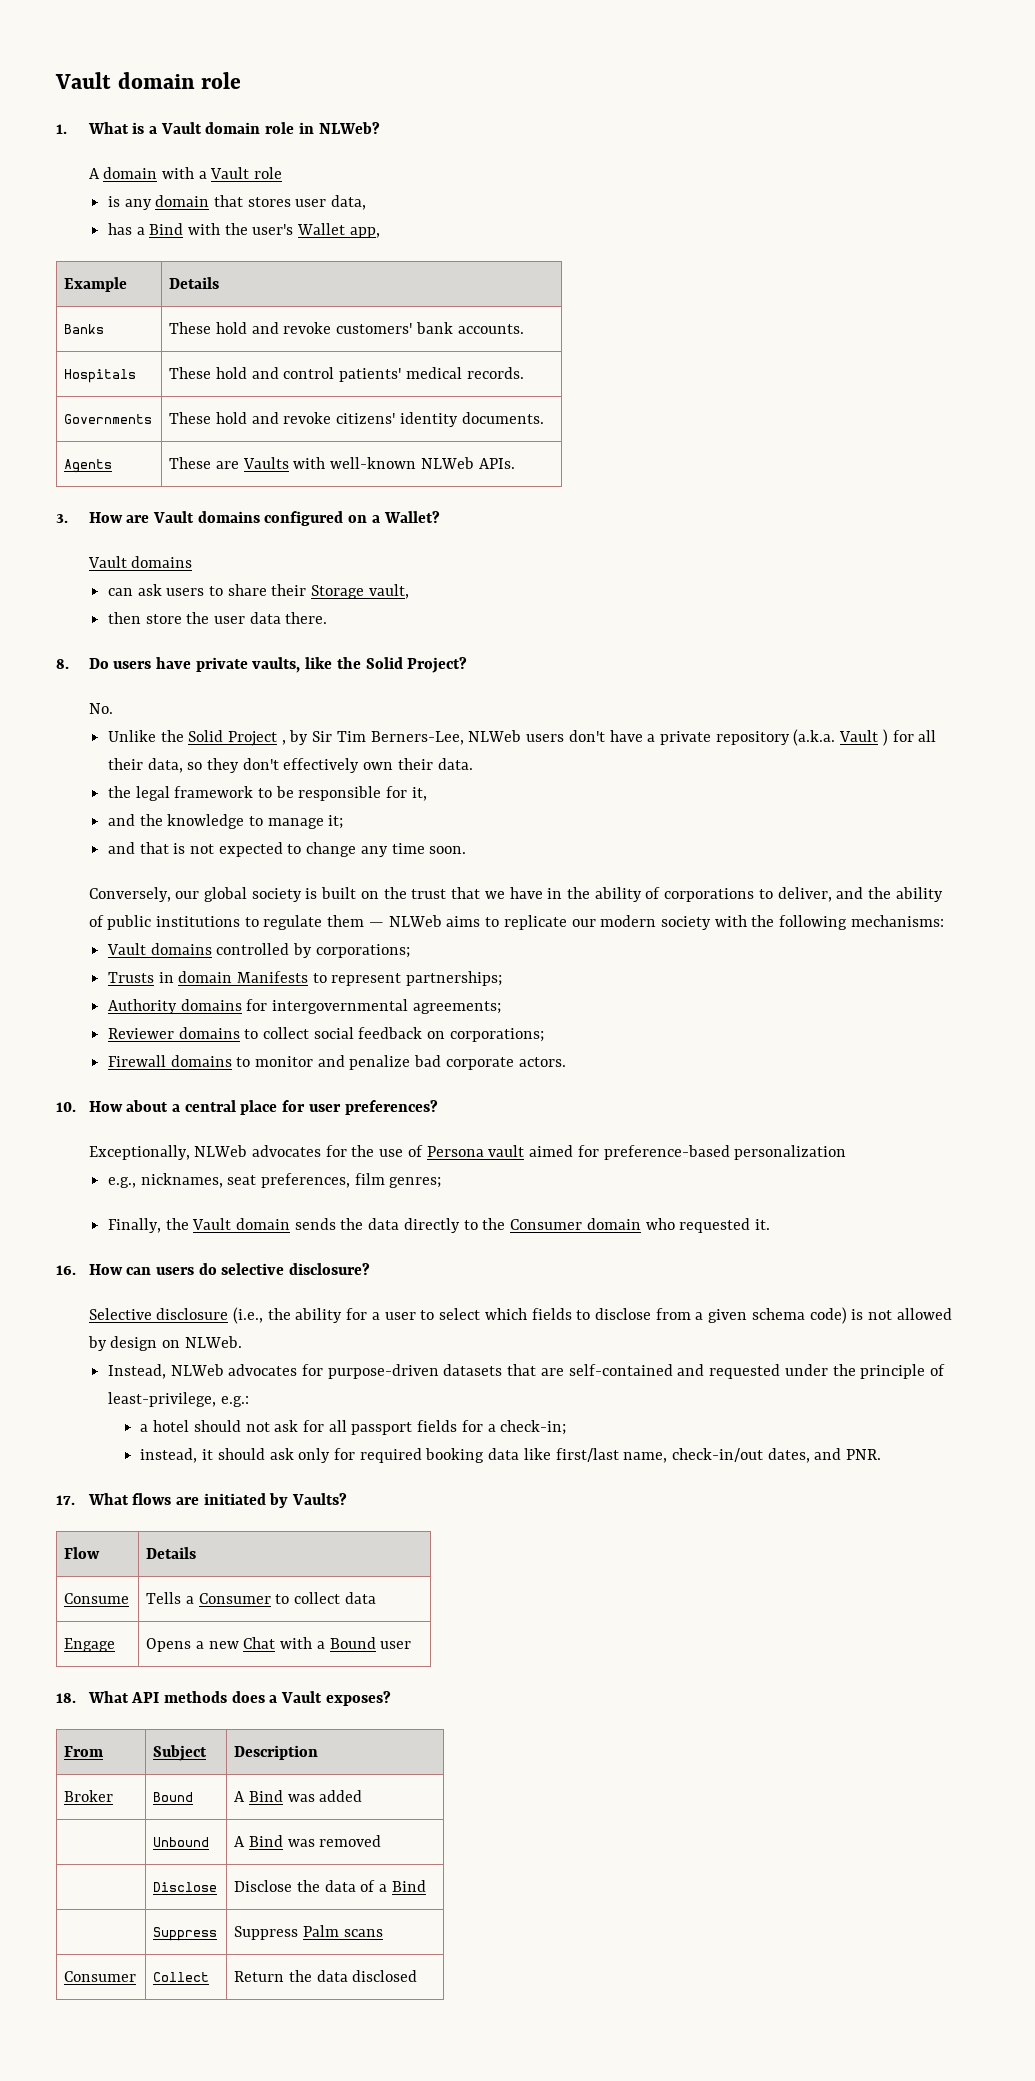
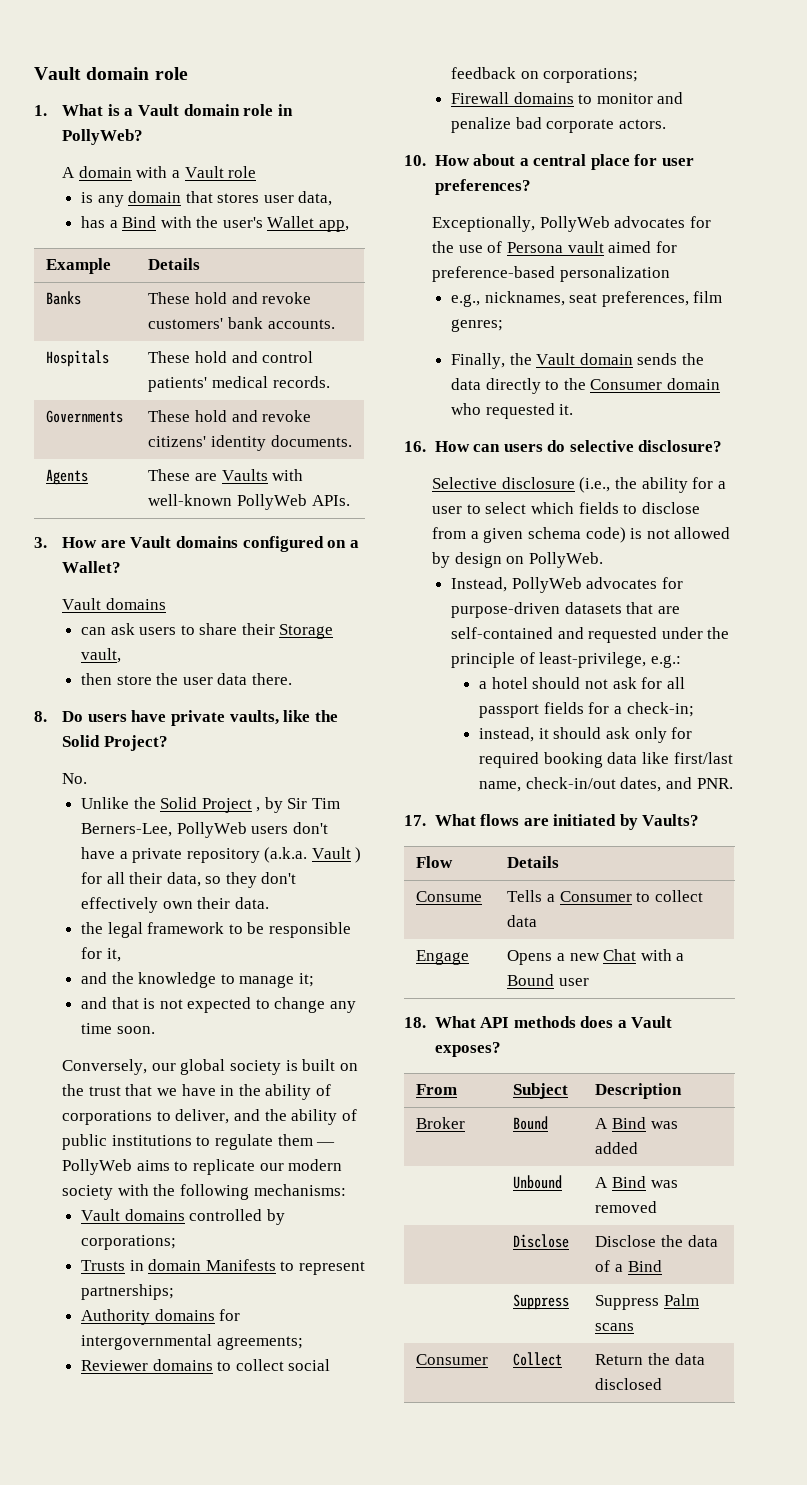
- 1. What is a Vault domain role in NLWeb?
+ 1. What is a Vault domain role in PollyWeb?
- Agents | These are Vaults with well-known NLWeb APIs.
+ Agents | These are Vaults with well-known PollyWeb APIs.
- Unlike the Solid Project , by Sir Tim Berners-Lee, NLWeb users don't have a private repository (a.k.a. Vault ) for all their data, so they don't effectively own their data.
+ Unlike the Solid Project , by Sir Tim Berners-Lee, PollyWeb users don't have a private repository (a.k.a. Vault ) for all their data, so they don't effectively own their data.
- Conversely, our global society is built on the trust that we have in the ability of corporations to deliver, and the ability of public institutions to regulate them — NLWeb aims to replicate our modern society with the following mechanisms:
+ Conversely, our global society is built on the trust that we have in the ability of corporations to deliver, and the ability of public institutions to regulate them — PollyWeb aims to replicate our modern society with the following mechanisms:
- Exceptionally, NLWeb advocates for the use of Persona vault aimed for preference-based personalization
+ Exceptionally, PollyWeb advocates for the use of Persona vault aimed for preference-based personalization
- Selective disclosure (i.e., the ability for a user to select which fields to disclose from a given schema code) is not allowed by design on NLWeb.
+ Selective disclosure (i.e., the ability for a user to select which fields to disclose from a given schema code) is not allowed by design on PollyWeb.
- Instead, NLWeb advocates for purpose-driven datasets that are self-contained and requested under the principle of least-privilege, e.g.:
+ Instead, PollyWeb advocates for purpose-driven datasets that are self-contained and requested under the principle of least-privilege, e.g.:

